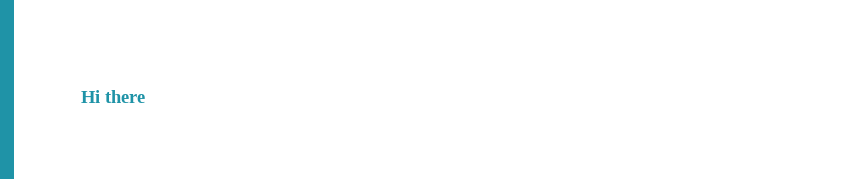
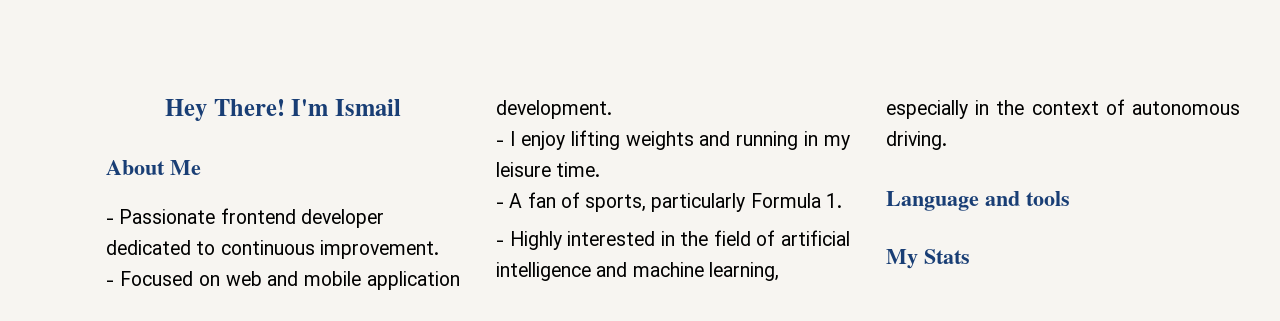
- Hi there
+ Hey There! I'm Ismail
+ About Me
+ - Passionate frontend developer dedicated to continuous improvement.
+ - Focused on web and mobile application development.
+ - I enjoy lifting weights and running in my leisure time.
+ - A fan of sports, particularly Formula 1.
+ - Highly interested in the field of artificial intelligence and machine learning, especially in the context of autonomous driving.
+ Language and tools
+ My Stats

